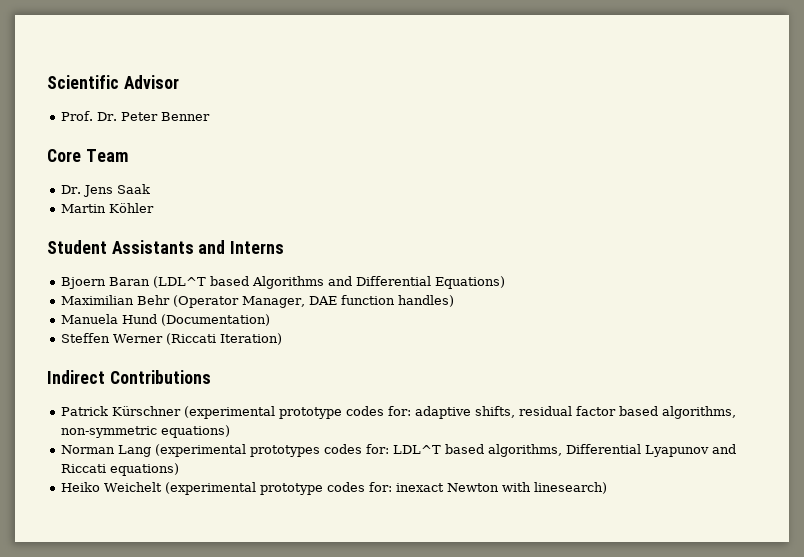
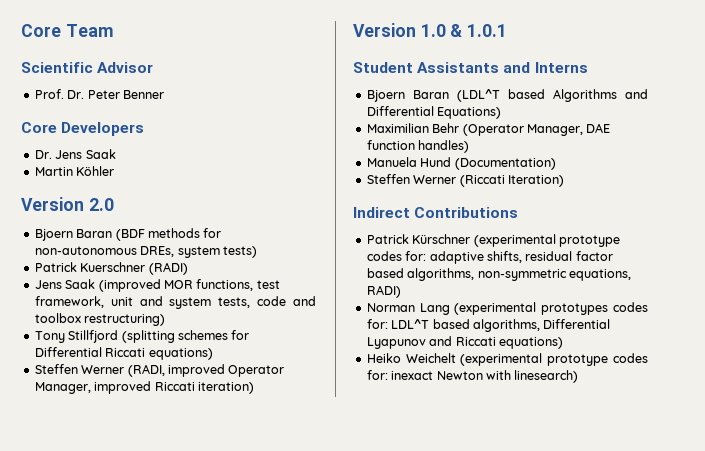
+ Core Team
- Core Team
+ Core Developers
+ Version 2.0
+ Bjoern Baran (BDF methods for non-autonomous DREs, system tests)
+ Patrick Kuerschner (RADI)
+ Jens Saak (improved MOR functions, test framework, unit and system tests, code and toolbox restructuring)
+ Tony Stillfjord (splitting schemes for Differential Riccati equations)
+ Steffen Werner (RADI, improved Operator Manager, improved Riccati iteration)
+ Version 1.0 & 1.0.1
- Patrick Kürschner (experimental prototype codes for: adaptive shifts, residual factor based algorithms, non-symmetric equations)
+ Patrick Kürschner (experimental prototype codes for: adaptive shifts, residual factor based algorithms, non-symmetric equations, RADI)

